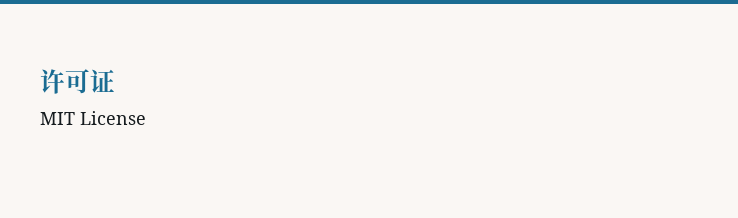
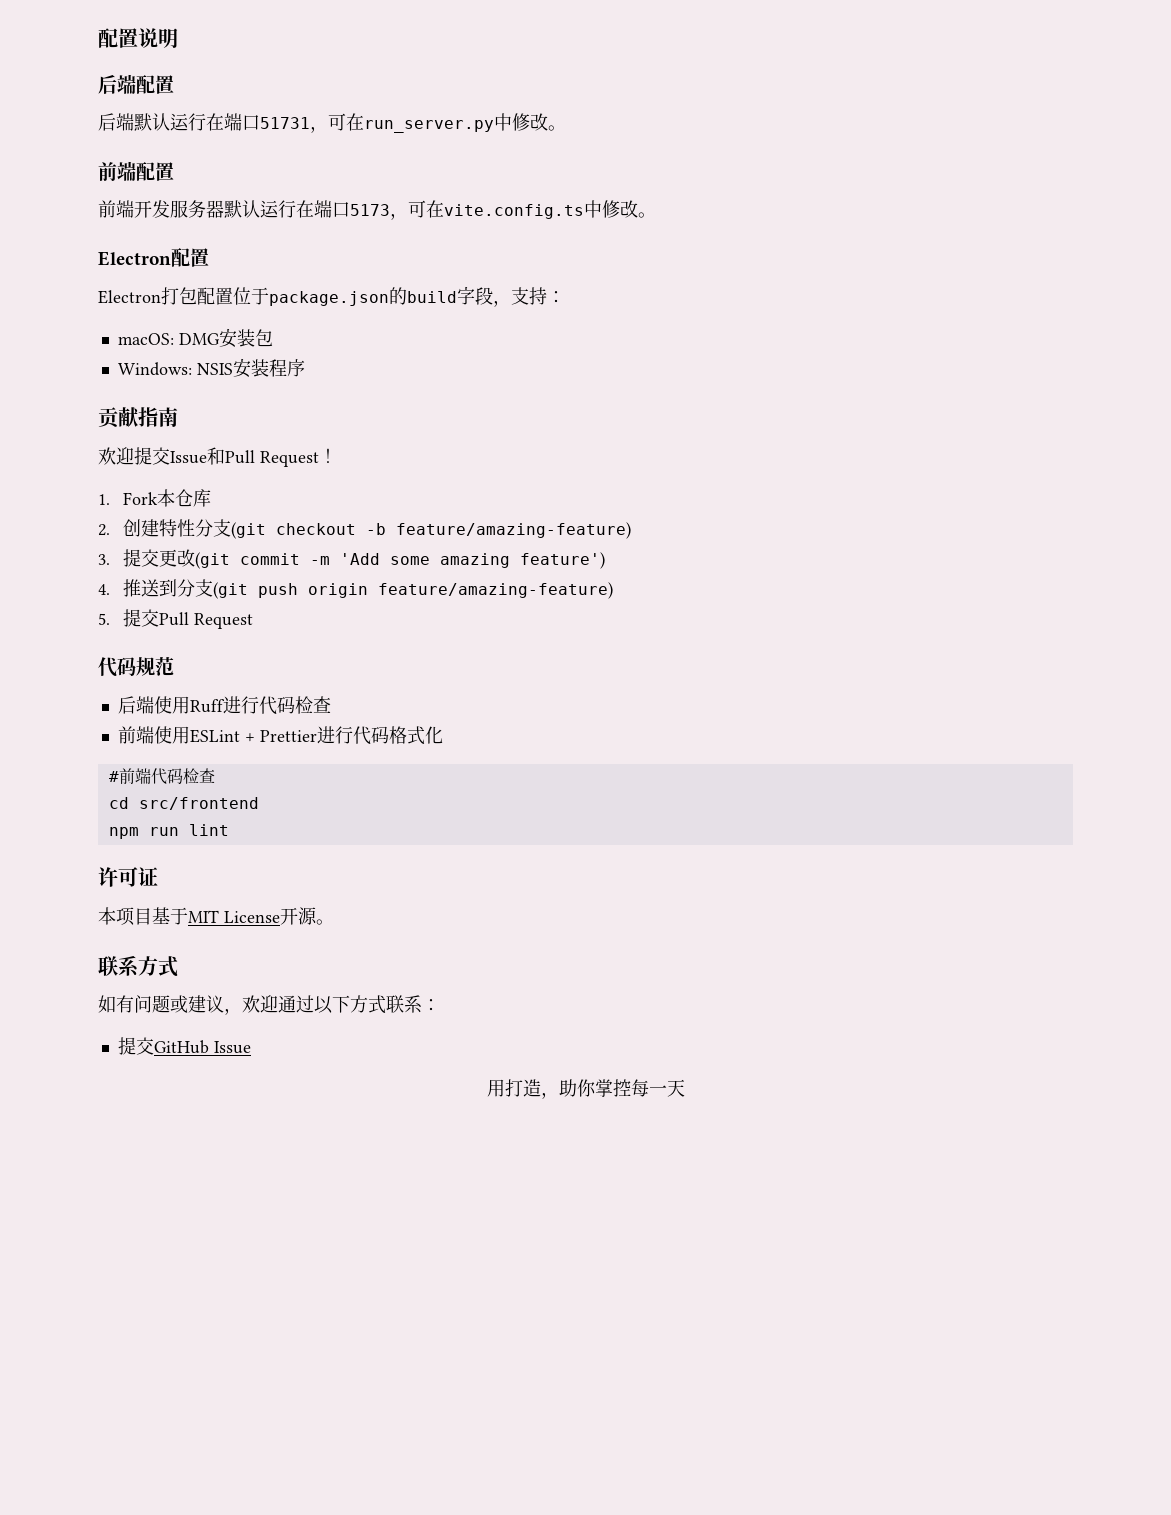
+ 配置说明
+ 后端配置
+ 后端默认运行在端口51731，可在run_server.py中修改。
+ 前端配置
+ 前端开发服务器默认运行在端口5173，可在vite.config.ts中修改。
+ Electron配置
+ Electron打包配置位于package.json的build字段，支持：
+ macOS: DMG安装包
+ Windows: NSIS安装程序
+ 贡献指南
+ 欢迎提交Issue和Pull Request！
+ 1. Fork本仓库
+ 2.创建特性分支(git checkout -b feature/amazing-feature)
+ 3.提交更改(git commit -m 'Add some amazing feature')
+ 4.推送到分支(git push origin feature/amazing-feature)
+ 5.提交Pull Request
+ 代码规范
+ 后端使用Ruff进行代码检查
+ 前端使用ESLint + Prettier进行代码格式化
+ #前端代码检查
+ cd src/frontend
+ npm run lint
  许可证
- MIT License
+ 本项目基于MIT License开源。
+ 联系方式
+ 如有问题或建议，欢迎通过以下方式联系：
+ 提交GitHub Issue
+ 用打造，助你掌控每一天

